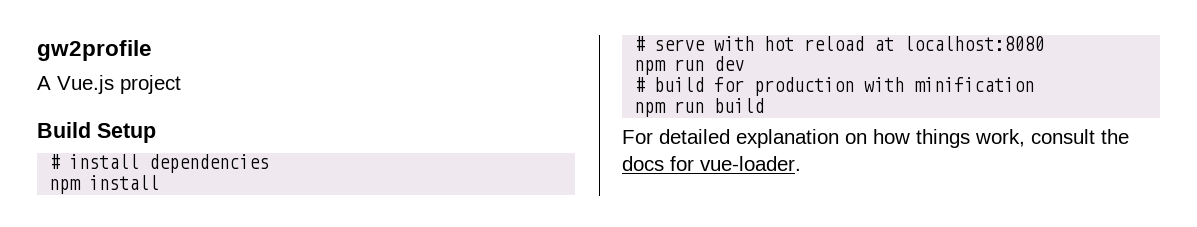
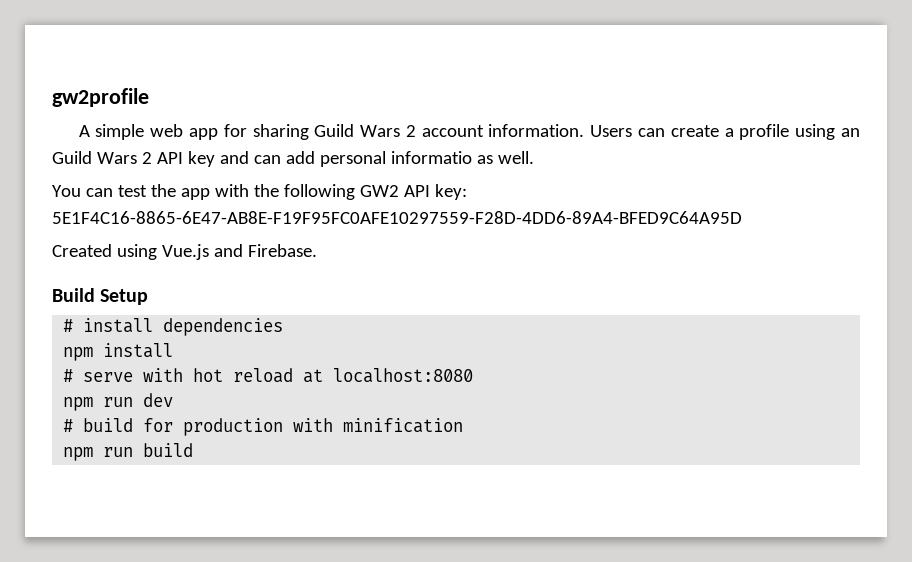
- A Vue.js project
+ A simple web app for sharing Guild Wars 2 account information. Users can create a profile using an Guild Wars 2 API key and can add personal informatio as well.
+ You can test the app with the following GW2 API key: 5E1F4C16-8865-6E47-AB8E-F19F95FC0AFE10297559-F28D-4DD6-89A4-BFED9C64A95D
+ Created using Vue.js and Firebase.
- For detailed explanation on how things work, consult the docs for vue-loader.

